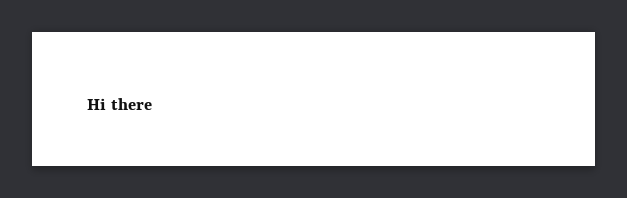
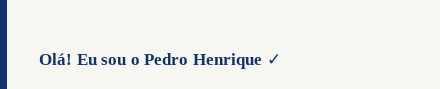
- Hi there
+ Olá! Eu sou o Pedro Henrique ✓

